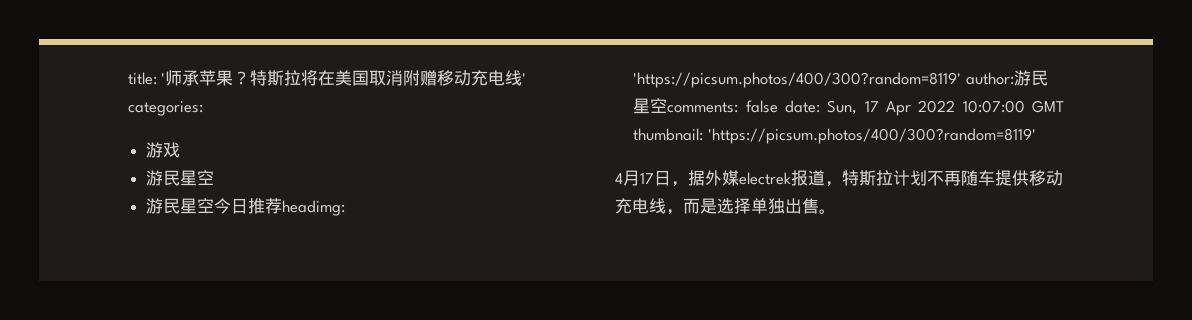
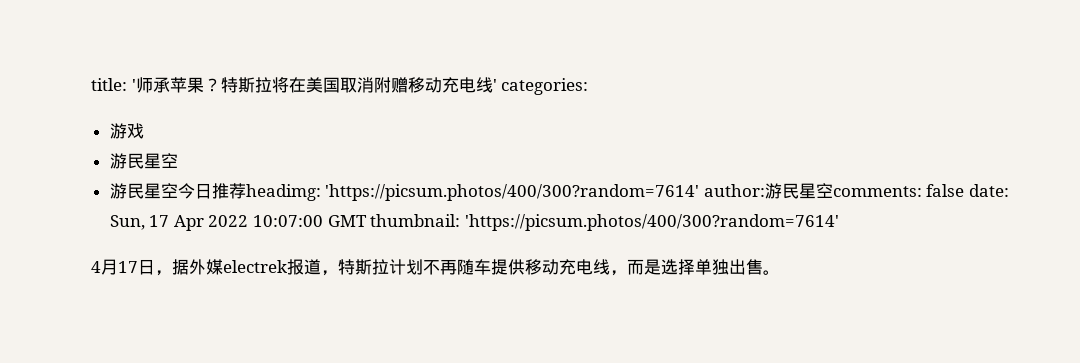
- 游民星空今日推荐headimg: 'https://picsum.photos/400/300?random=8119' author:游民星空comments: false date: Sun, 17 Apr 2022 10:07:00 GMT thumbnail: 'https://picsum.photos/400/300?random=8119'
+ 游民星空今日推荐headimg: 'https://picsum.photos/400/300?random=7614' author:游民星空comments: false date: Sun, 17 Apr 2022 10:07:00 GMT thumbnail: 'https://picsum.photos/400/300?random=7614'

